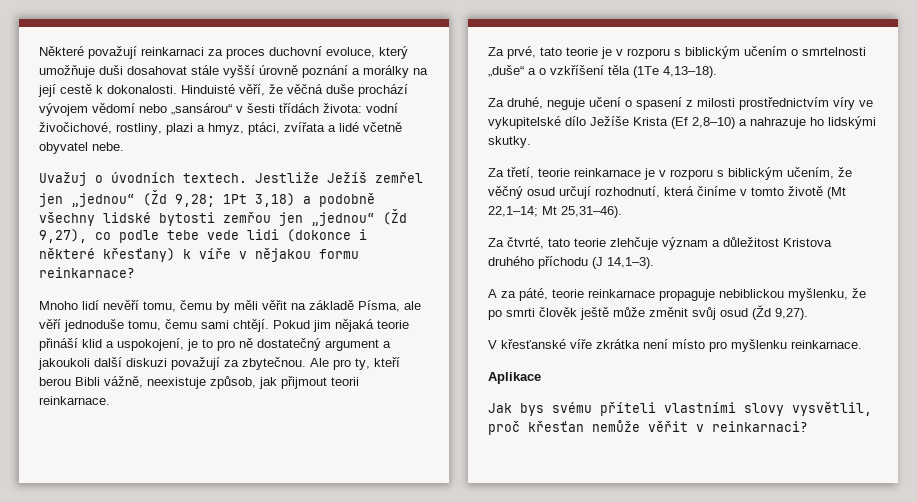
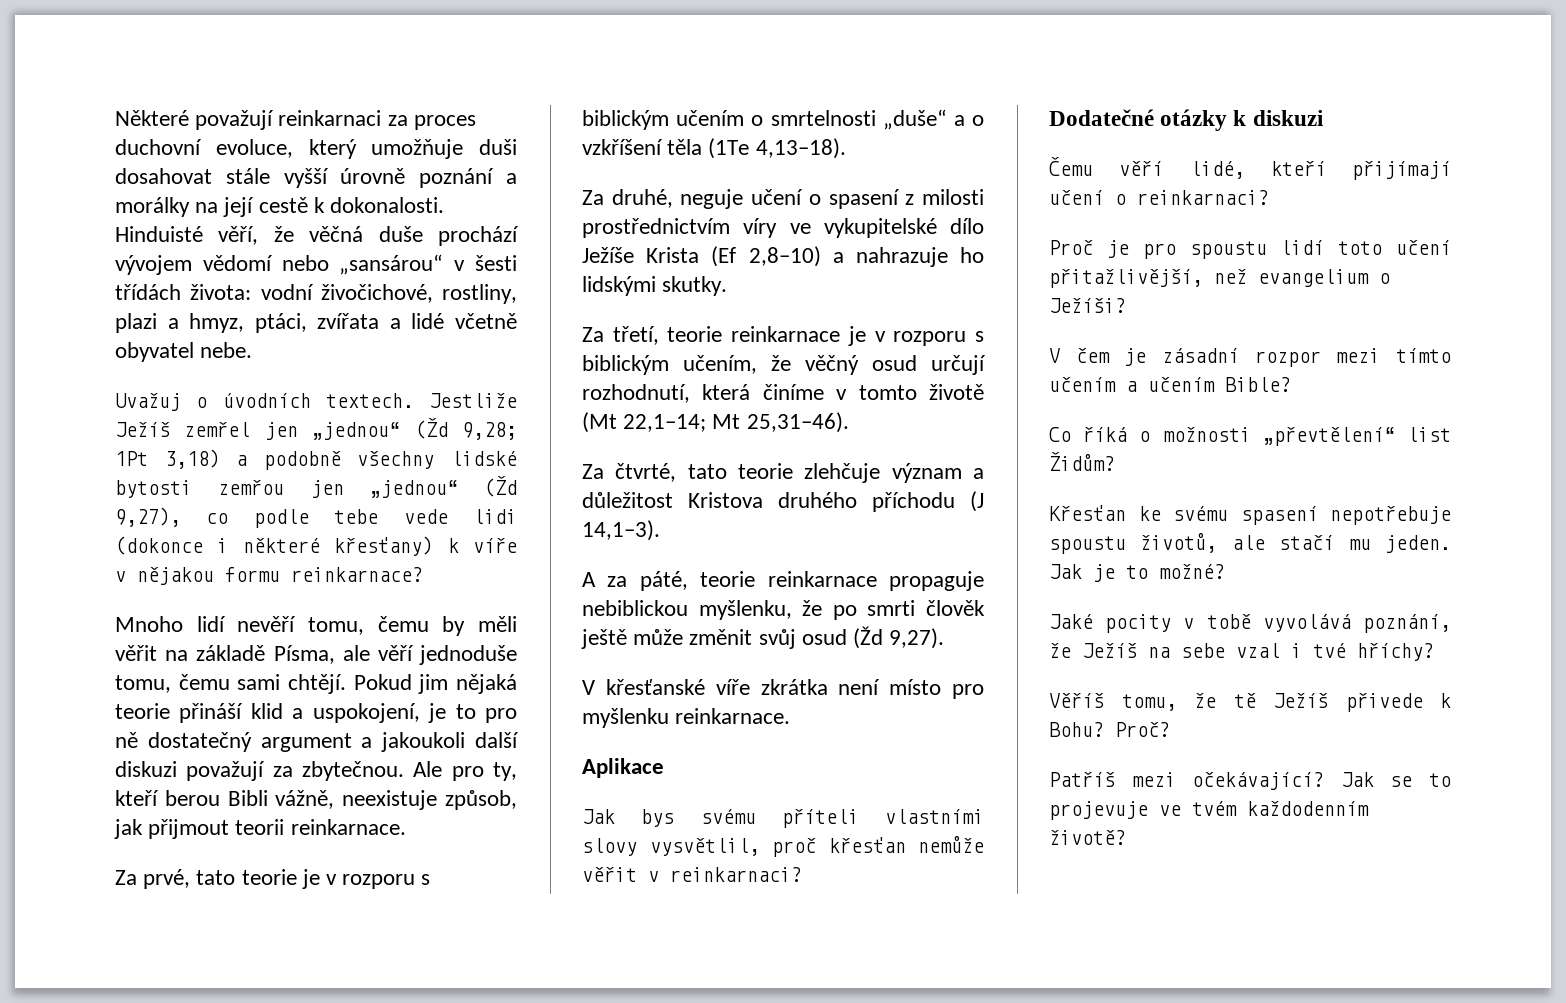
+ Dodatečné otázky k diskuzi
+ Čemu věří lidé, kteří přijímají učení o reinkarnaci?
+ Proč je pro spoustu lidí toto učení přitažlivější, než evangelium o Ježíši?
+ V čem je zásadní rozpor mezi tímto učením a učením Bible?
+ Co říká o možnosti „převtělení“ list Židům?
+ Křesťan ke svému spasení nepotřebuje spoustu životů, ale stačí mu jeden. Jak je to možné?
+ Jaké pocity v tobě vyvolává poznání, že Ježíš na sebe vzal i tvé hříchy?
+ Věříš tomu, že tě Ježíš přivede k Bohu? Proč?
+ Patříš mezi očekávající? Jak se to projevuje ve tvém každodenním životě?

